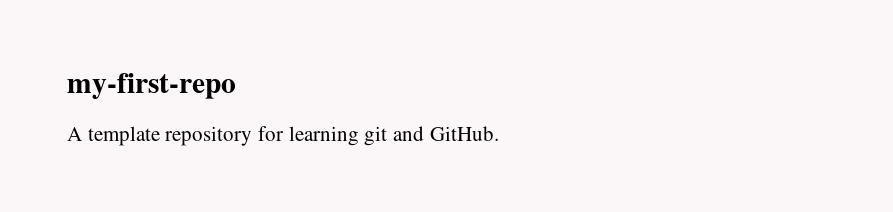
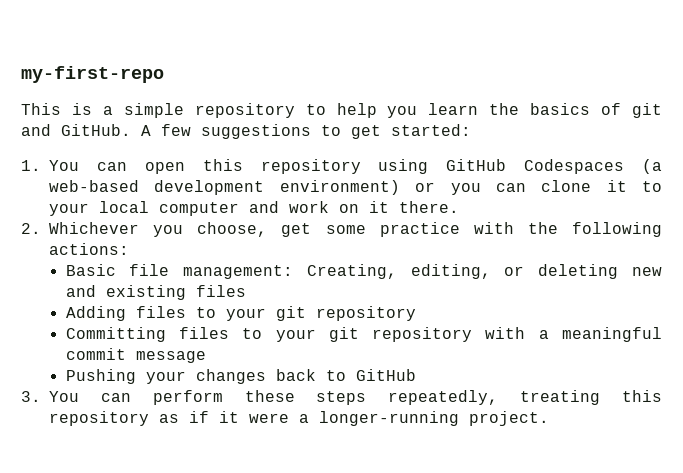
- A template repository for learning git and GitHub.
+ This is a simple repository to help you learn the basics of git and GitHub. A few suggestions to get started:
+ 1. You can open this repository using GitHub Codespaces (a web-based development environment) or you can clone it to your local computer and work on it there.
+ 2. Whichever you choose, get some practice with the following actions:
+ Basic file management: Creating, editing, or deleting new and existing files
+ Adding files to your git repository
+ Committing files to your git repository with a meaningful commit message
+ Pushing your changes back to GitHub
+ 3. You can perform these steps repeatedly, treating this repository as if it were a longer-running project.

